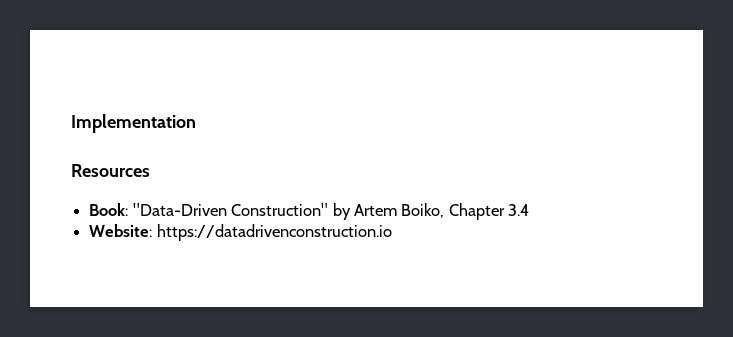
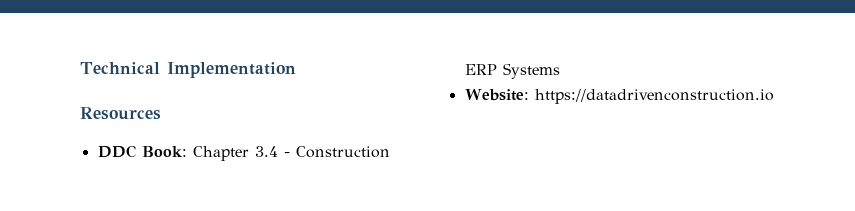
- Implementation
+ Technical Implementation
- Book: "Data-Driven Construction" by Artem Boiko, Chapter 3.4
+ DDC Book: Chapter 3.4 - Construction ERP Systems

